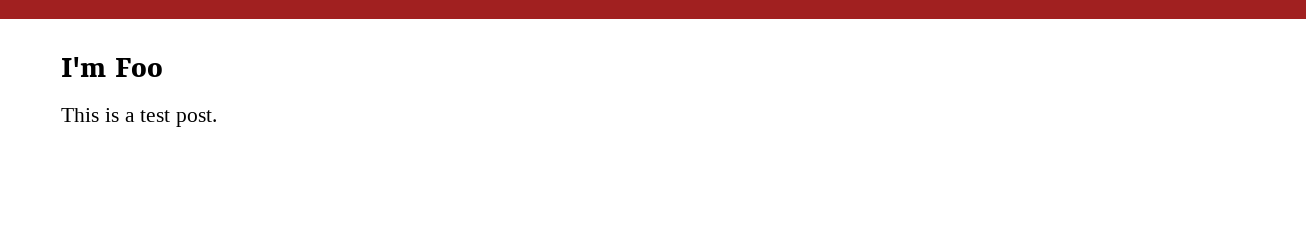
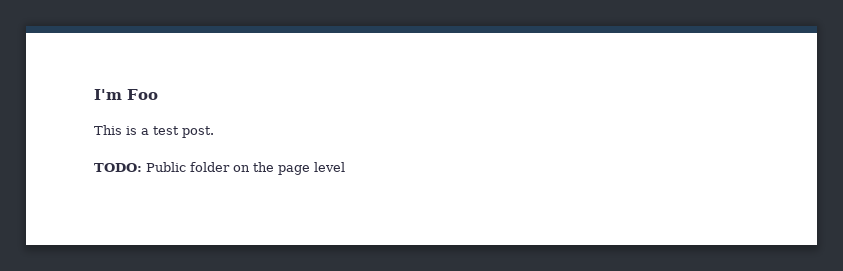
+ TODO: Public folder on the page level

